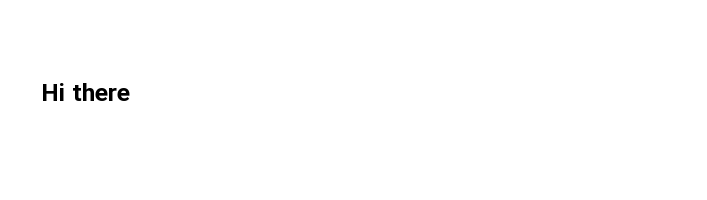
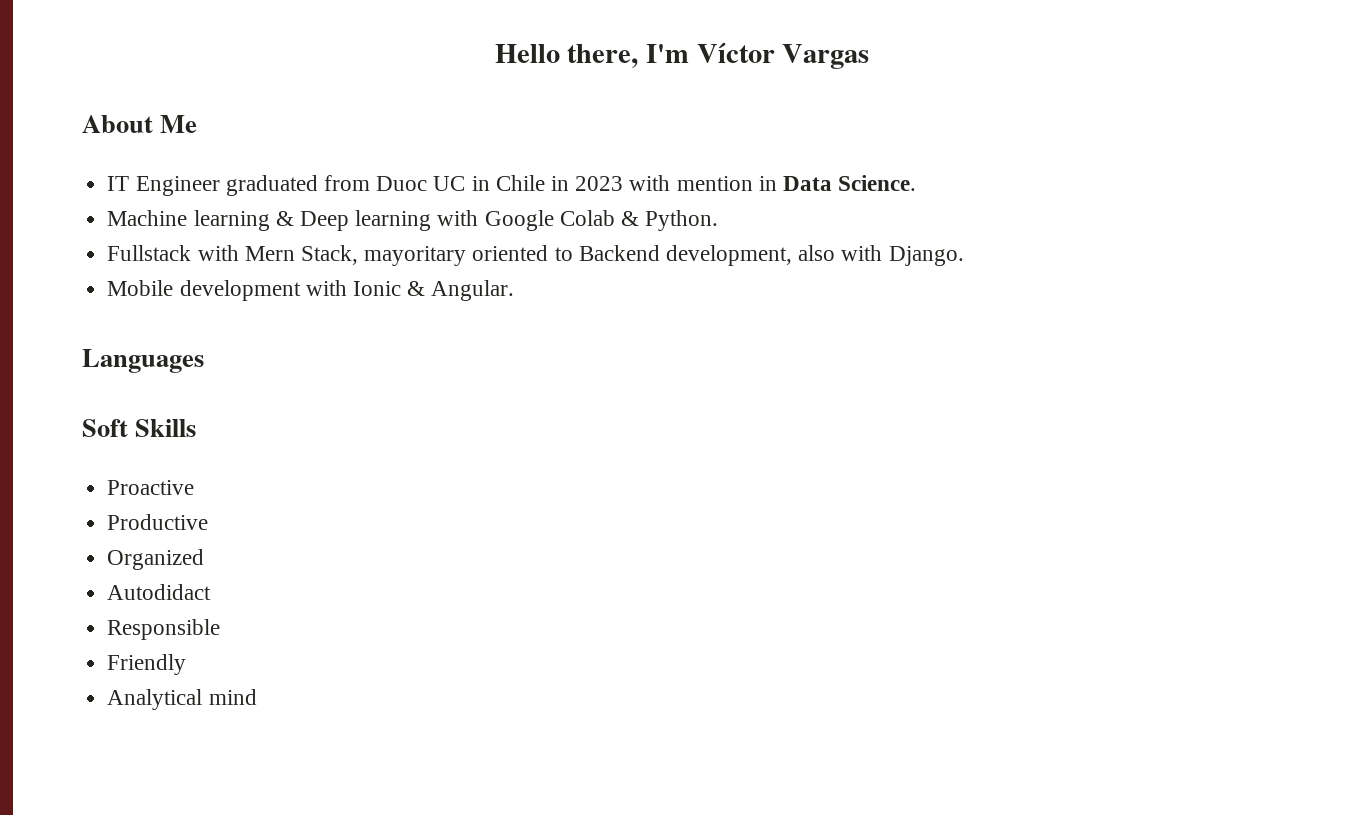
- Hi there
+ Hello there, I'm Víctor Vargas
+ About Me
+ IT Engineer graduated from Duoc UC in Chile in 2023 with mention in Data Science.
+ Machine learning & Deep learning with Google Colab & Python.
+ Fullstack with Mern Stack, mayoritary oriented to Backend development, also with Django.
+ Mobile development with Ionic & Angular.
+ Languages
+ Soft Skills
+ Proactive
+ Productive
+ Organized
+ Autodidact
+ Responsible
+ Friendly
+ Analytical mind

